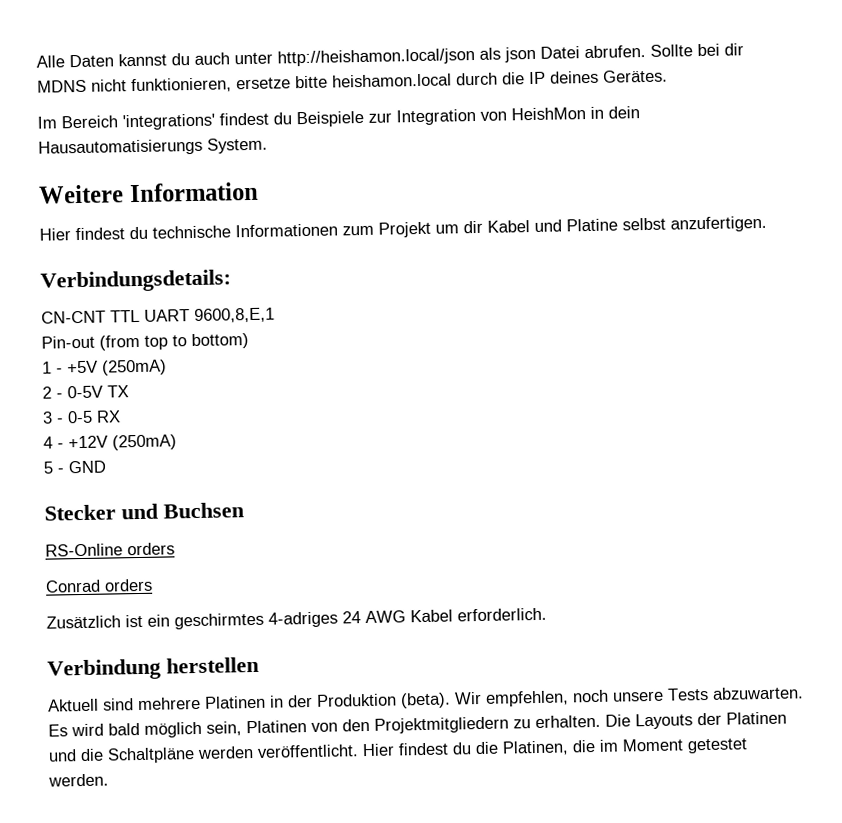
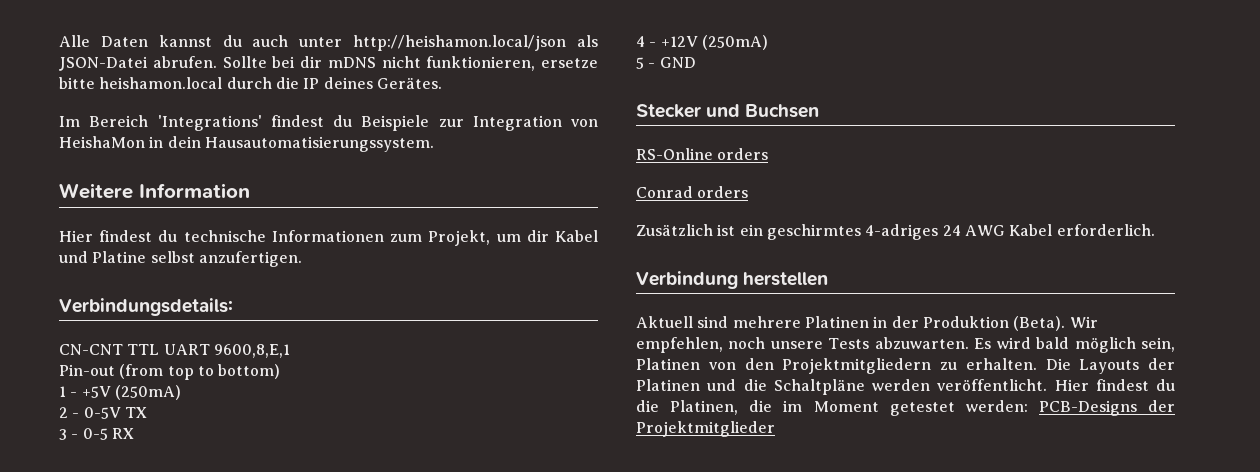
- Alle Daten kannst du auch unter http://heishamon.local/json als json Datei abrufen.
+ Alle Daten kannst du auch unter http://heishamon.local/json als JSON-Datei abrufen.
- Sollte bei dir MDNS nicht funktionieren, ersetze bitte heishamon.local durch die IP deines Gerätes.
+ Sollte bei dir mDNS nicht funktionieren, ersetze bitte heishamon.local durch die IP deines Gerätes.
- Im Bereich 'integrations' findest du Beispiele zur Integration von HeishMon in dein Hausautomatisierungs System.
+ Im Bereich 'Integrations' findest du Beispiele zur Integration von HeishaMon in dein Hausautomatisierungssystem.
- Hier findest du technische Informationen zum Projekt um dir Kabel und Platine selbst anzufertigen.
+ Hier findest du technische Informationen zum Projekt, um dir Kabel und Platine selbst anzufertigen.
- Aktuell sind mehrere Platinen in der Produktion (beta).
+ Aktuell sind mehrere Platinen in der Produktion (Beta).
- Hier findest du die Platinen, die im Moment getestet werden.
+ Hier findest du die Platinen, die im Moment getestet werden: PCB-Designs der Projektmitglieder

